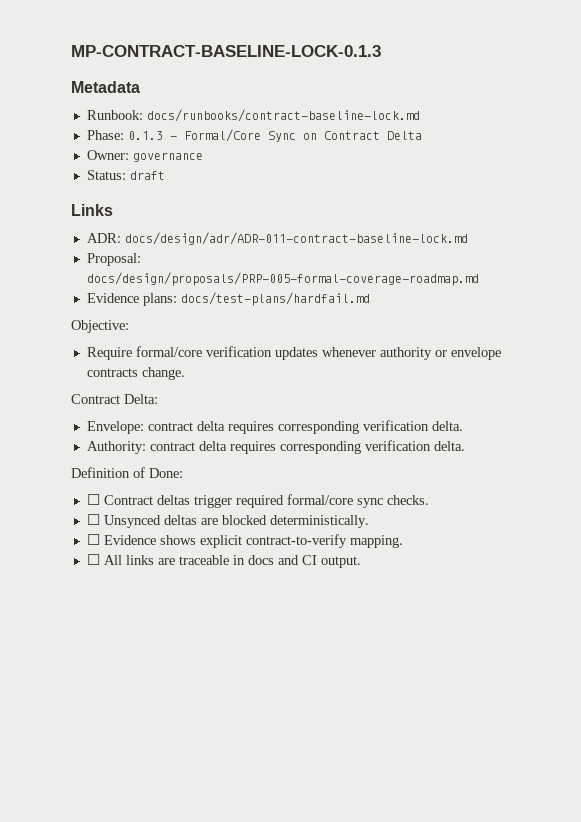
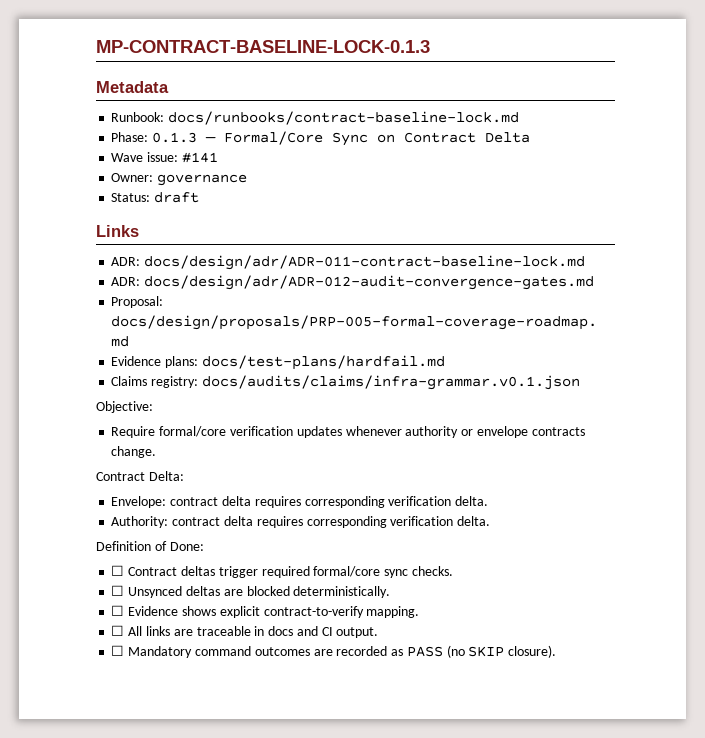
+ Wave issue: #141
+ ADR: docs/design/adr/ADR-012-audit-convergence-gates.md
+ Claims registry: docs/audits/claims/infra-grammar.v0.1.json
+ ☐ Mandatory command outcomes are recorded as PASS (no SKIP closure).

